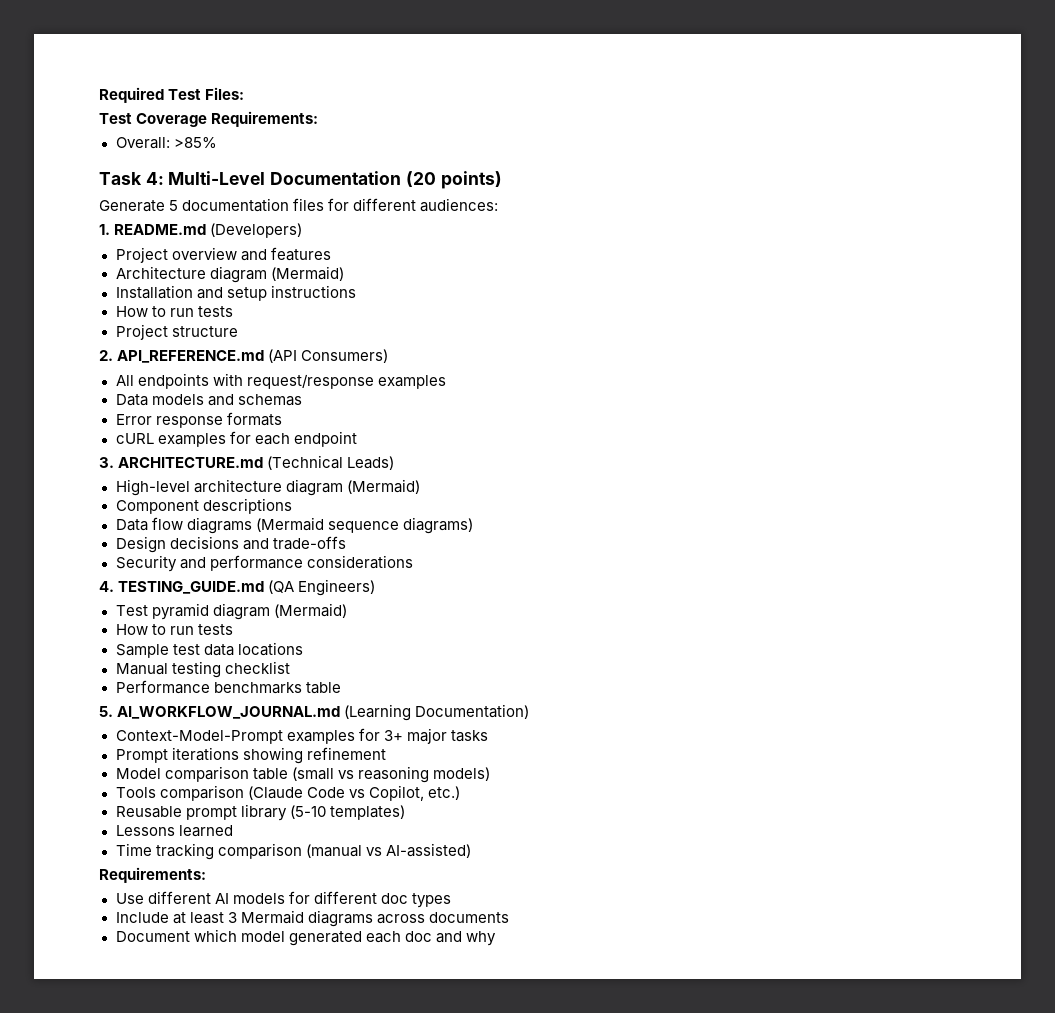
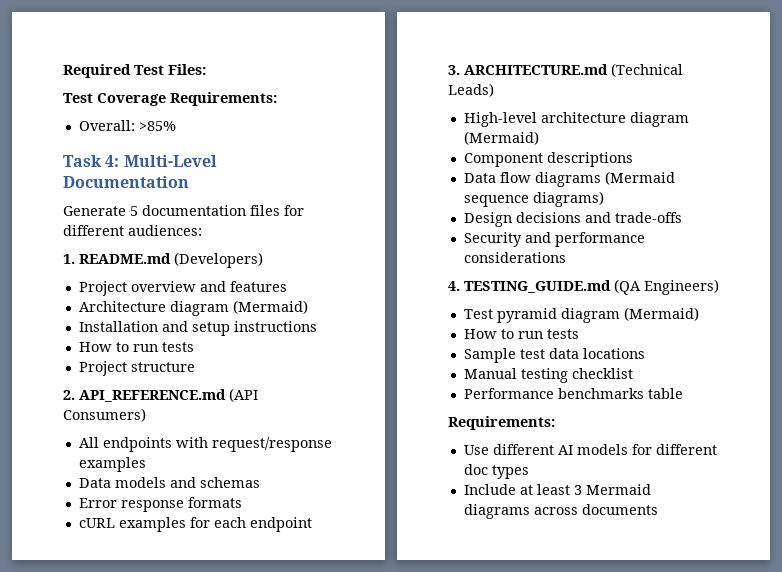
- Task 4: Multi-Level Documentation (20 points)
+ Task 4: Multi-Level Documentation
- 5. AI_WORKFLOW_JOURNAL.md (Learning Documentation)
- Context-Model-Prompt examples for 3+ major tasks
- Prompt iterations showing refinement
- Model comparison table (small vs reasoning models)
- Tools comparison (Claude Code vs Copilot, etc.)
- Reusable prompt library (5-10 templates)
- Lessons learned
- Time tracking comparison (manual vs AI-assisted)
- Document which model generated each doc and why

